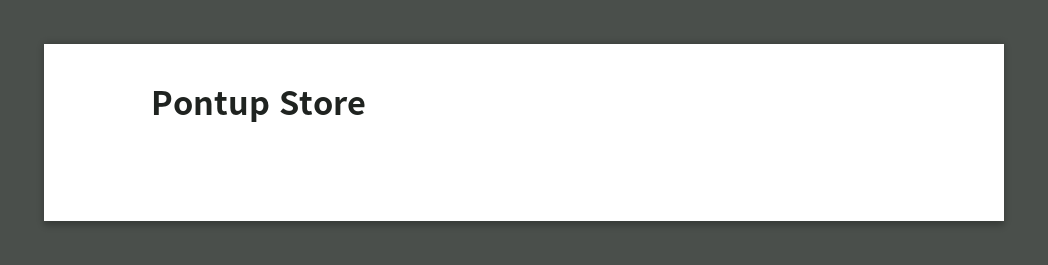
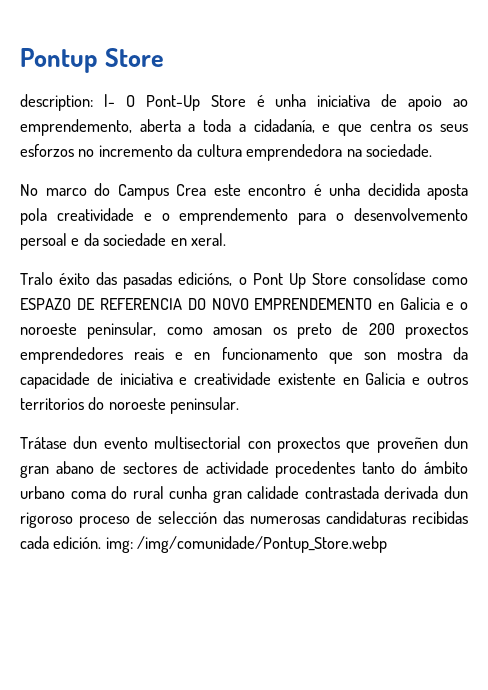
+ description: |- O Pont-Up Store é unha iniciativa de apoio ao emprendemento, aberta a toda a cidadanía, e que centra os seus esforzos no incremento da cultura emprendedora na sociedade.
+ No marco do Campus Crea este encontro é unha decidida aposta pola creatividade e o emprendemento para o desenvolvemento persoal e da sociedade en xeral.
+ Tralo éxito das pasadas edicións, o Pont Up Store consolídase como ESPAZO DE REFERENCIA DO NOVO EMPRENDEMENTO en Galicia e o noroeste peninsular, como amosan os preto de 200 proxectos emprendedores reais e en funcionamento que son mostra da capacidade de iniciativa e creatividade existente en Galicia e outros territorios do noroeste peninsular.
+ Trátase dun evento multisectorial con proxectos que proveñen dun gran abano de sectores de actividade procedentes tanto do ámbito urbano coma do rural cunha gran calidade contrastada derivada dun rigoroso proceso de selección das numerosas candidaturas recibidas cada edición. img: /img/comunidade/Pontup_Store.webp

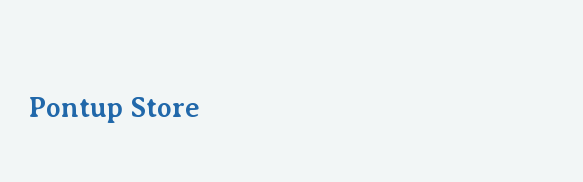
- description: |- O Pont-Up Store é unha iniciativa de apoio ao emprendemento, aberta a toda a cidadanía, e que centra os seus esforzos no incremento da cultura emprendedora na sociedade.
- No marco do Campus Crea este encontro é unha decidida aposta pola creatividade e o emprendemento para o desenvolvemento persoal e da sociedade en xeral.
- Tralo éxito das pasadas edicións, o Pont Up Store consolídase como ESPAZO DE REFERENCIA DO NOVO EMPRENDEMENTO en Galicia e o noroeste peninsular, como amosan os preto de 200 proxectos emprendedores reais e en funcionamento que son mostra da capacidade de iniciativa e creatividade existente en Galicia e outros territorios do noroeste peninsular.
- Trátase dun evento multisectorial con proxectos que proveñen dun gran abano de sectores de actividade procedentes tanto do ámbito urbano coma do rural cunha gran calidade contrastada derivada dun rigoroso proceso de selección das numerosas candidaturas recibidas cada edición. img: /img/comunidade/Pontup_Store.webp

